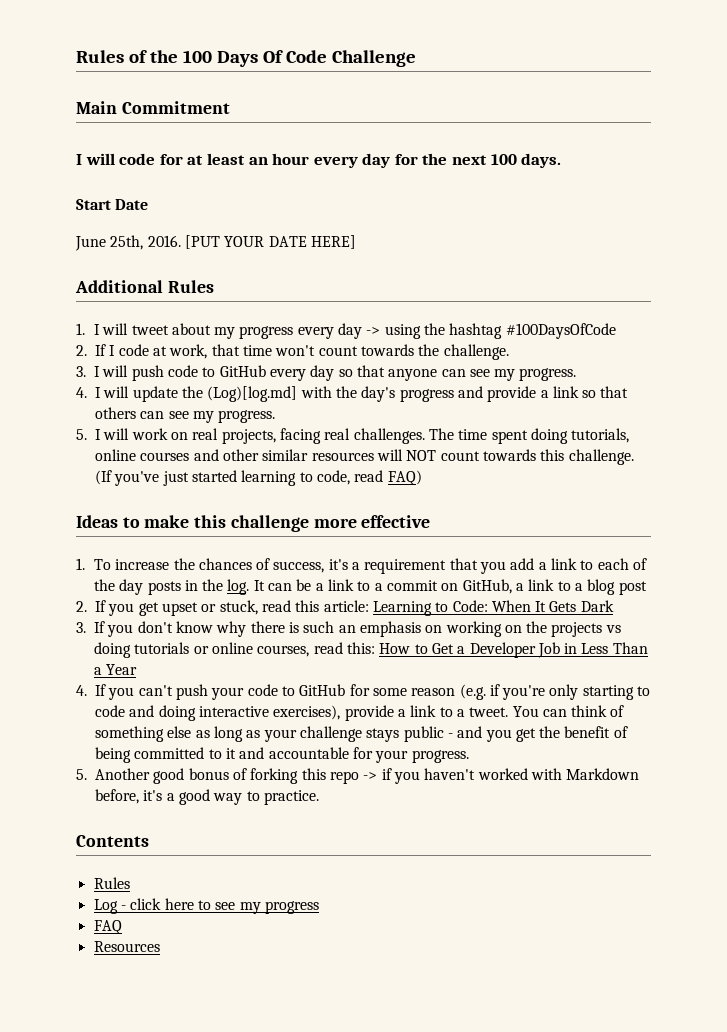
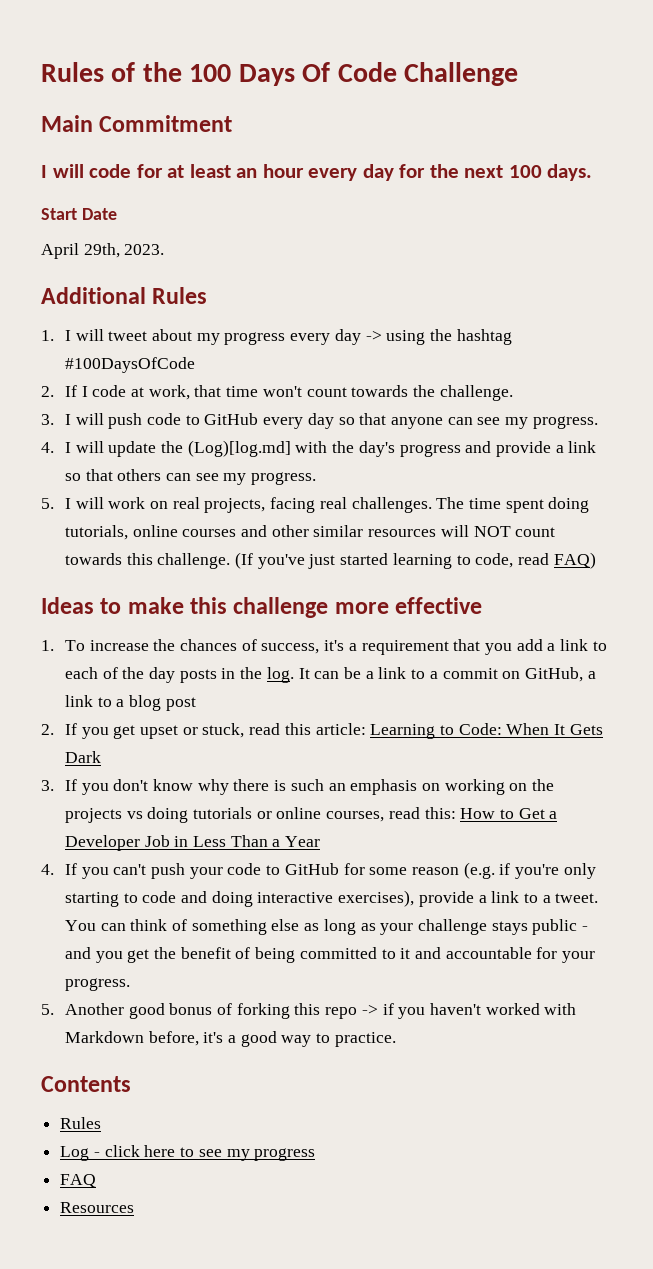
- June 25th, 2016. [PUT YOUR DATE HERE]
+ April 29th, 2023.

